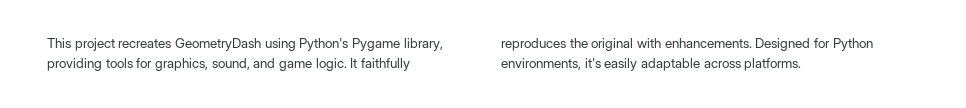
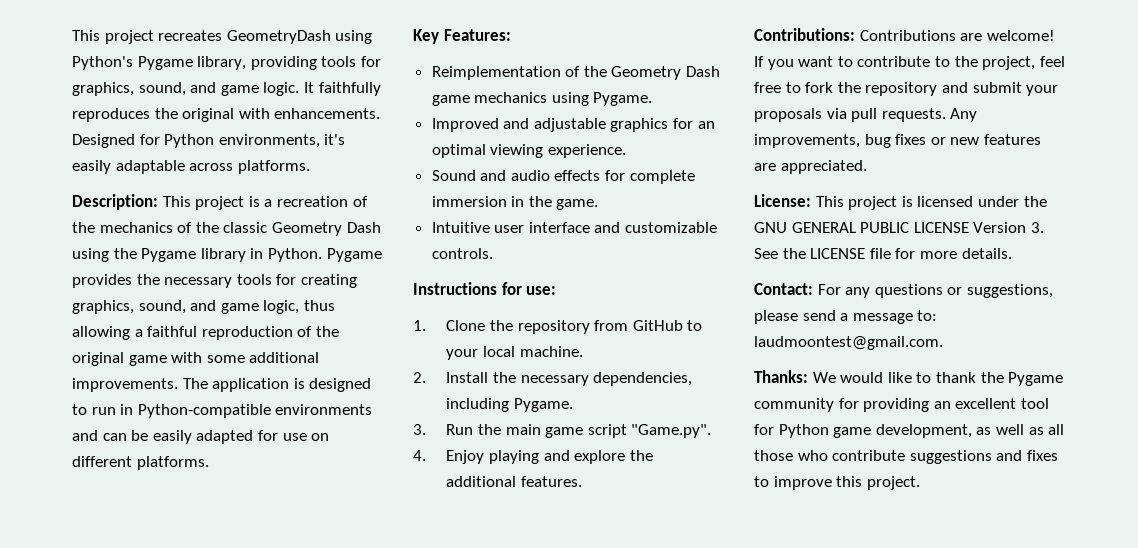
+ Description: This project is a recreation of the mechanics of the classic Geometry Dash using the Pygame library in Python. Pygame provides the necessary tools for creating graphics, sound, and game logic, thus allowing a faithful reproduction of the original game with some additional improvements. The application is designed to run in Python-compatible environments and can be easily adapted for use on different platforms.
+ Key Features:
+ Reimplementation of the Geometry Dash game mechanics using Pygame.
+ Improved and adjustable graphics for an optimal viewing experience.
+ Sound and audio effects for complete immersion in the game.
+ Intuitive user interface and customizable controls.
+ Instructions for use:
+ 1. Clone the repository from GitHub to your local machine.
+ 2. Install the necessary dependencies, including Pygame.
+ 3. Run the main game script "Game.py".
+ 4. Enjoy playing and explore the additional features.
+ Contributions: Contributions are welcome! If you want to contribute to the project, feel free to fork the repository and submit your proposals via pull requests. Any improvements, bug fixes or new features are appreciated.
+ License: This project is licensed under the GNU GENERAL PUBLIC LICENSE Version 3. See the LICENSE file for more details.
+ Contact: For any questions or suggestions, please send a message to: laudmoontest@gmail.com.
+ Thanks: We would like to thank the Pygame community for providing an excellent tool for Python game development, as well as all those who contribute suggestions and fixes to improve this project.

